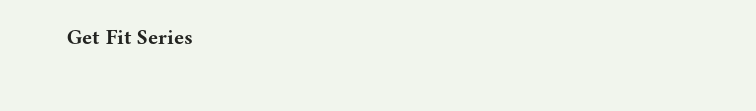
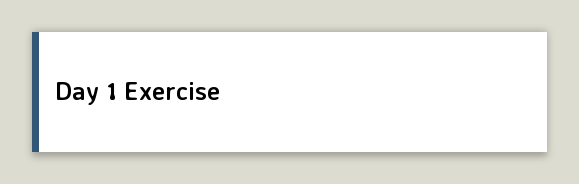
- Get Fit Series
+ Day 1 Exercise

